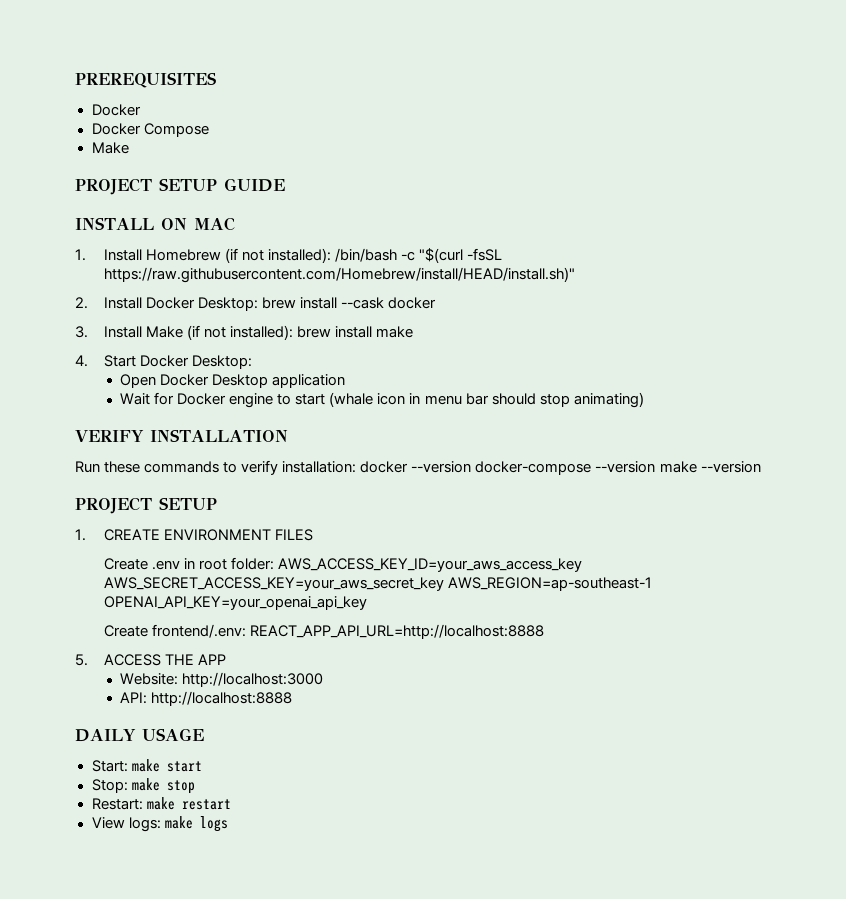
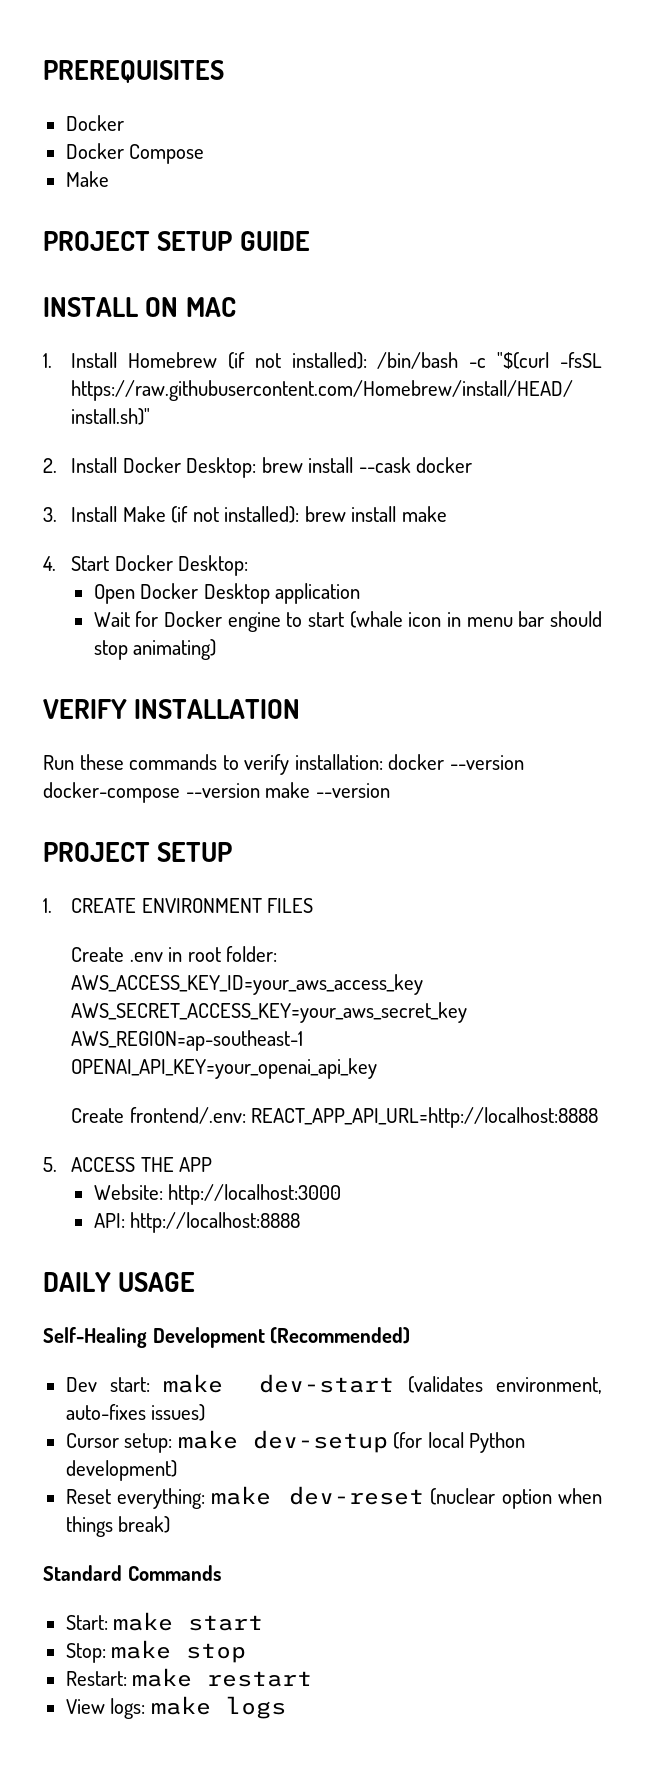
+ Self-Healing Development (Recommended)
+ Dev start: make dev-start (validates environment, auto-fixes issues)
+ Cursor setup: make dev-setup (for local Python development)
+ Reset everything: make dev-reset (nuclear option when things break)
+ Standard Commands

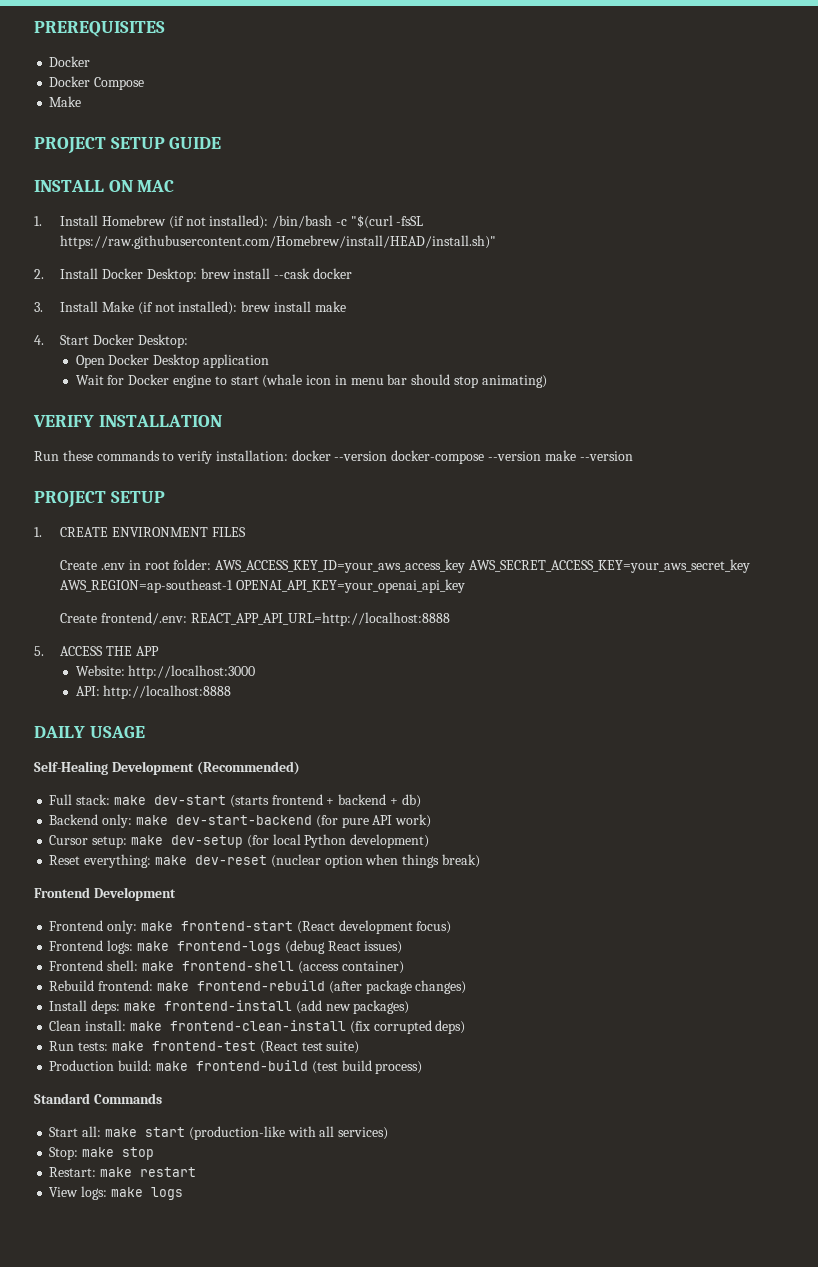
- Dev start: make dev-start (validates environment, auto-fixes issues)
+ Full stack: make dev-start (starts frontend + backend + db)
+ Backend only: make dev-start-backend (for pure API work)
+ Frontend Development
+ Frontend only: make frontend-start (React development focus)
+ Frontend logs: make frontend-logs (debug React issues)
+ Frontend shell: make frontend-shell (access container)
+ Rebuild frontend: make frontend-rebuild (after package changes)
+ Install deps: make frontend-install (add new packages)
+ Clean install: make frontend-clean-install (fix corrupted deps)
+ Run tests: make frontend-test (React test suite)
+ Production build: make frontend-build (test build process)
- Start: make start
+ Start all: make start (production-like with all services)

